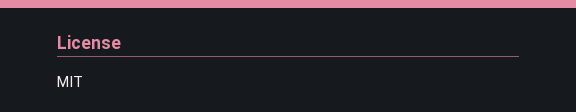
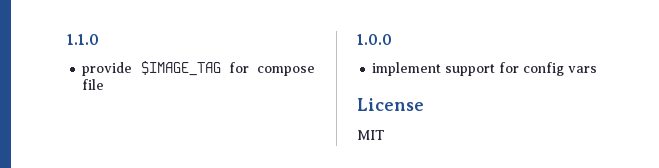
+ 1.1.0
+ provide $IMAGE_TAG for compose file
+ 1.0.0
+ implement support for config vars

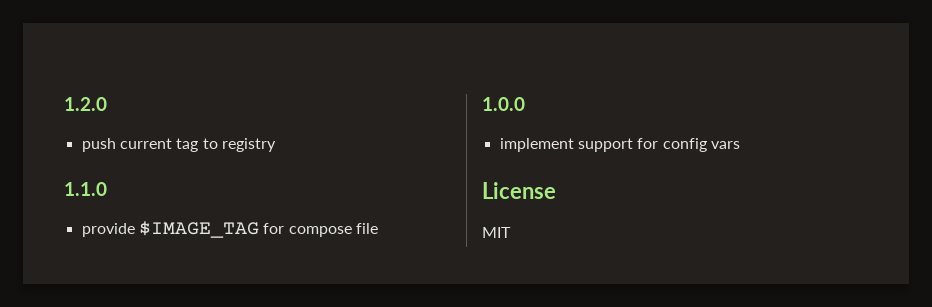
+ 1.2.0
+ push current tag to registry

